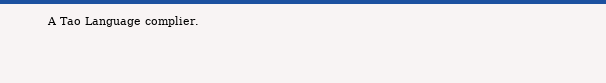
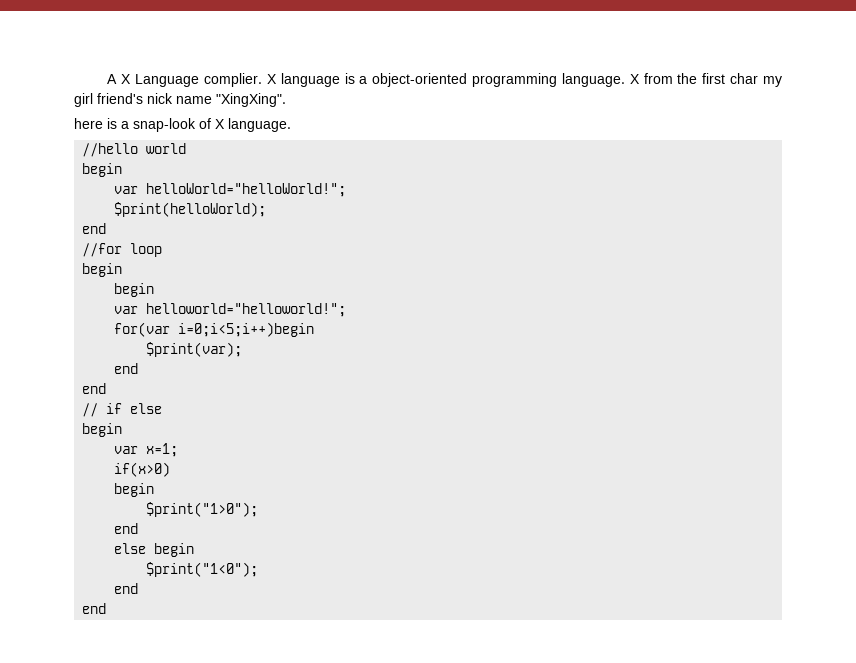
- A Tao Language complier.
+ A X Language complier.
+ X language is a object-oriented programming language. X from the first char my girl friend's nick name "XingXing".
+ here is a snap-look of X language.
+ //hello world
+ begin
+ var helloWorld="helloWorld!";
+ $print(helloWorld);
+ end
+ //for loop
+ begin
+ begin
+ var helloworld="helloworld!";
+ for(var i=0;i<5;i++)begin
+ $print(var);
+ end
+ end
+ // if else
+ begin
+ var x=1;
+ if(x>0)
+ begin
+ $print("1>0");
+ end
+ else begin
+ $print("1<0");
+ end
+ end

